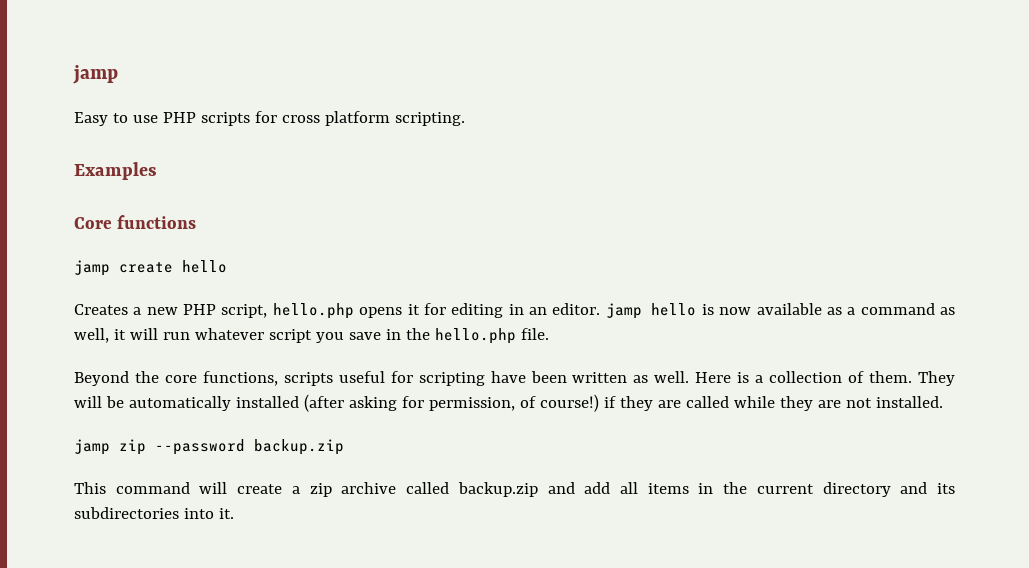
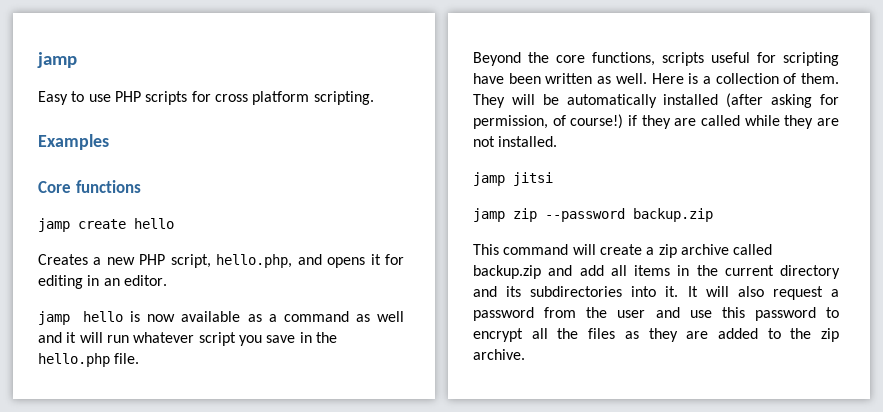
- Creates a new PHP script, hello.php opens it for editing in an editor. jamp hello is now available as a command as well, it will run whatever script you save in the hello.php file.
+ Creates a new PHP script, hello.php, and opens it for editing in an editor.
+ jamp hello is now available as a command as well and it will run whatever script you save in the hello.php file.
+ jamp jitsi
+ It will also request a password from the user and use this password to encrypt all the files as they are added to the zip archive.

